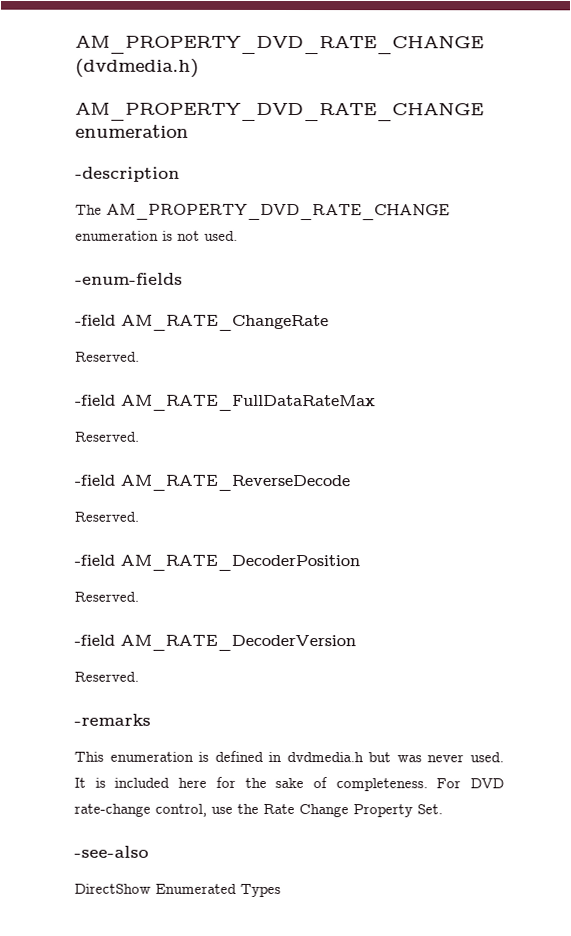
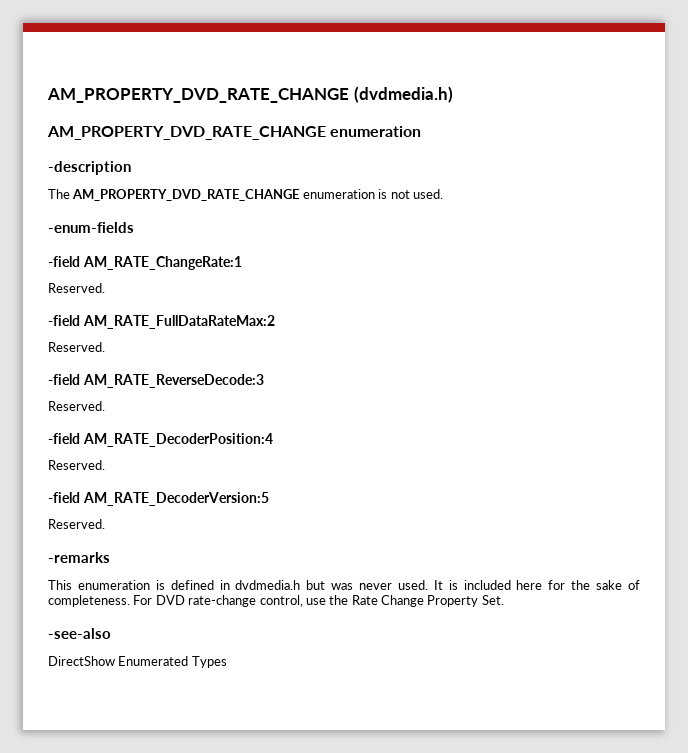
- -field AM_RATE_ChangeRate
+ -field AM_RATE_ChangeRate:1
  Reserved.
- -field AM_RATE_FullDataRateMax
+ -field AM_RATE_FullDataRateMax:2
  Reserved.
- -field AM_RATE_ReverseDecode
+ -field AM_RATE_ReverseDecode:3
  Reserved.
- -field AM_RATE_DecoderPosition
+ -field AM_RATE_DecoderPosition:4
  Reserved.
- -field AM_RATE_DecoderVersion
+ -field AM_RATE_DecoderVersion:5

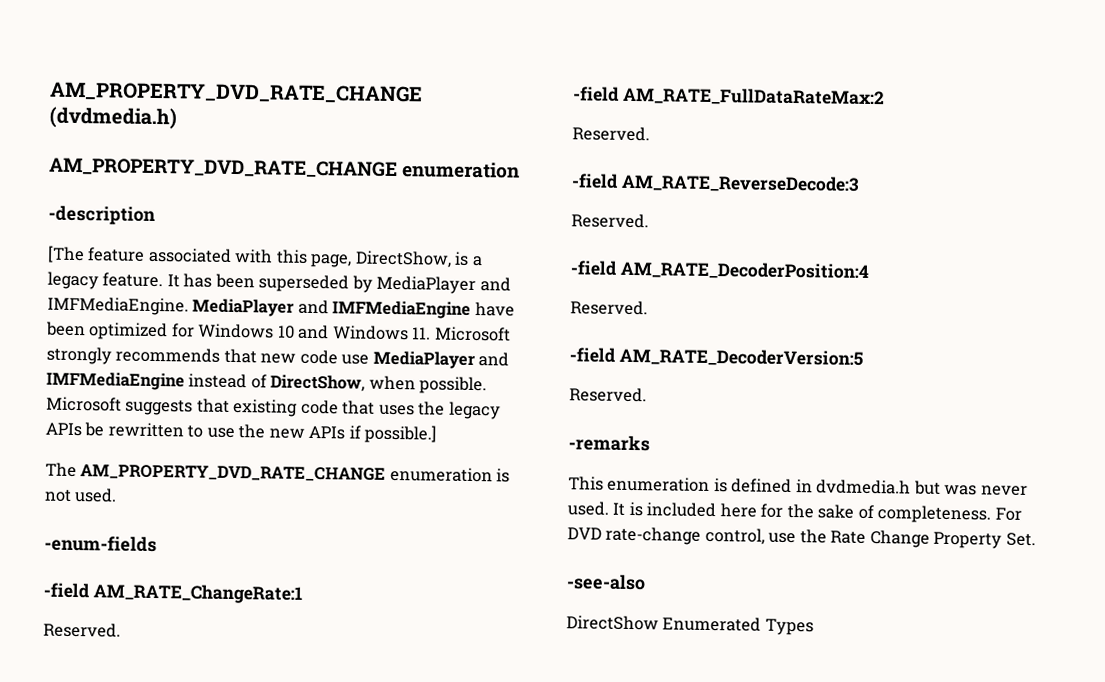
+ [The feature associated with this page, DirectShow, is a legacy feature. It has been superseded by MediaPlayer and IMFMediaEngine. MediaPlayer and IMFMediaEngine have been optimized for Windows 10 and Windows 11. Microsoft strongly recommends that new code use MediaPlayer and IMFMediaEngine instead of DirectShow, when possible. Microsoft suggests that existing code that uses the legacy APIs be rewritten to use the new APIs if possible.]

